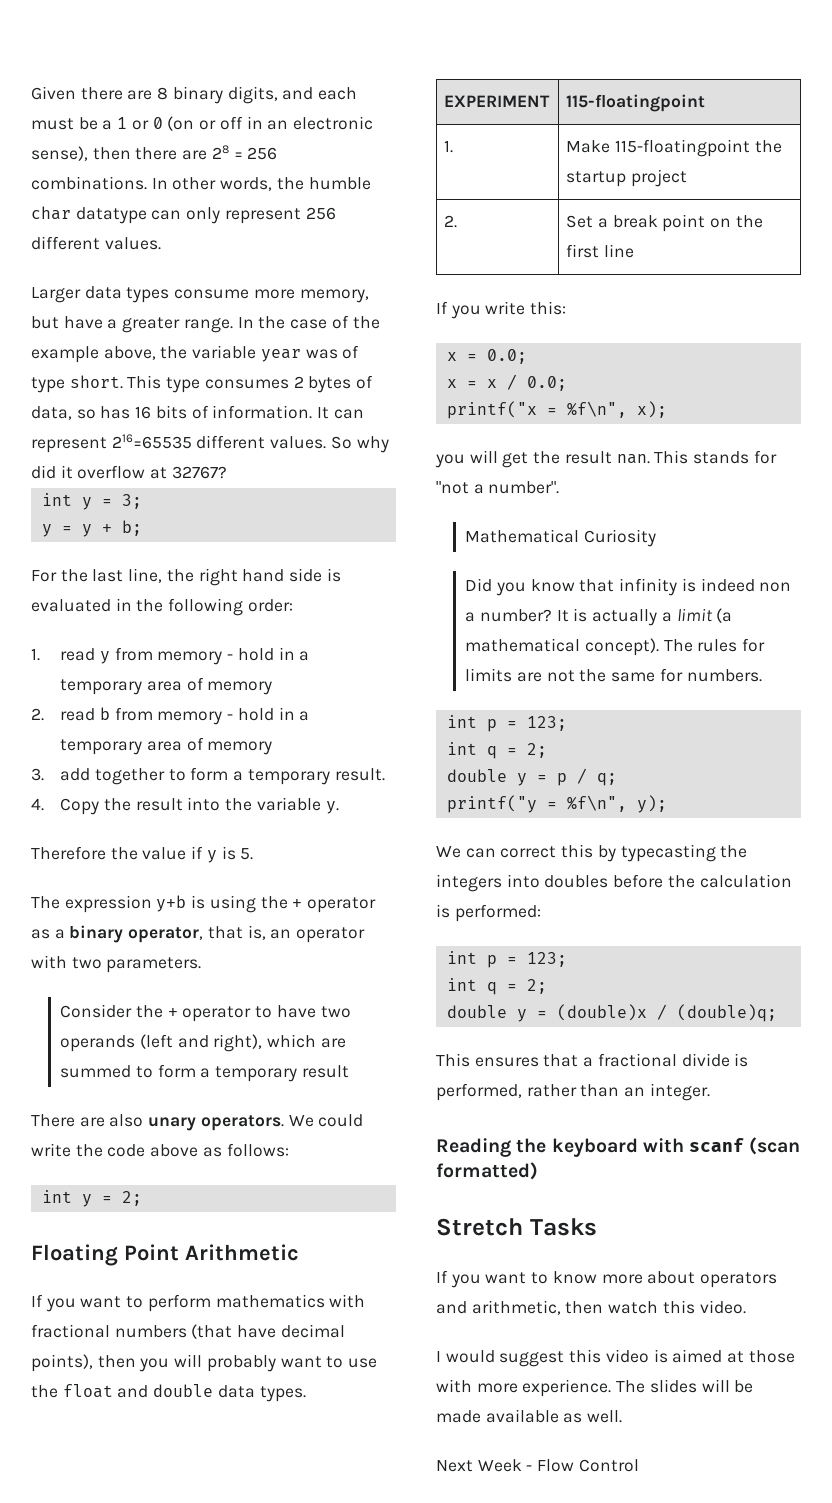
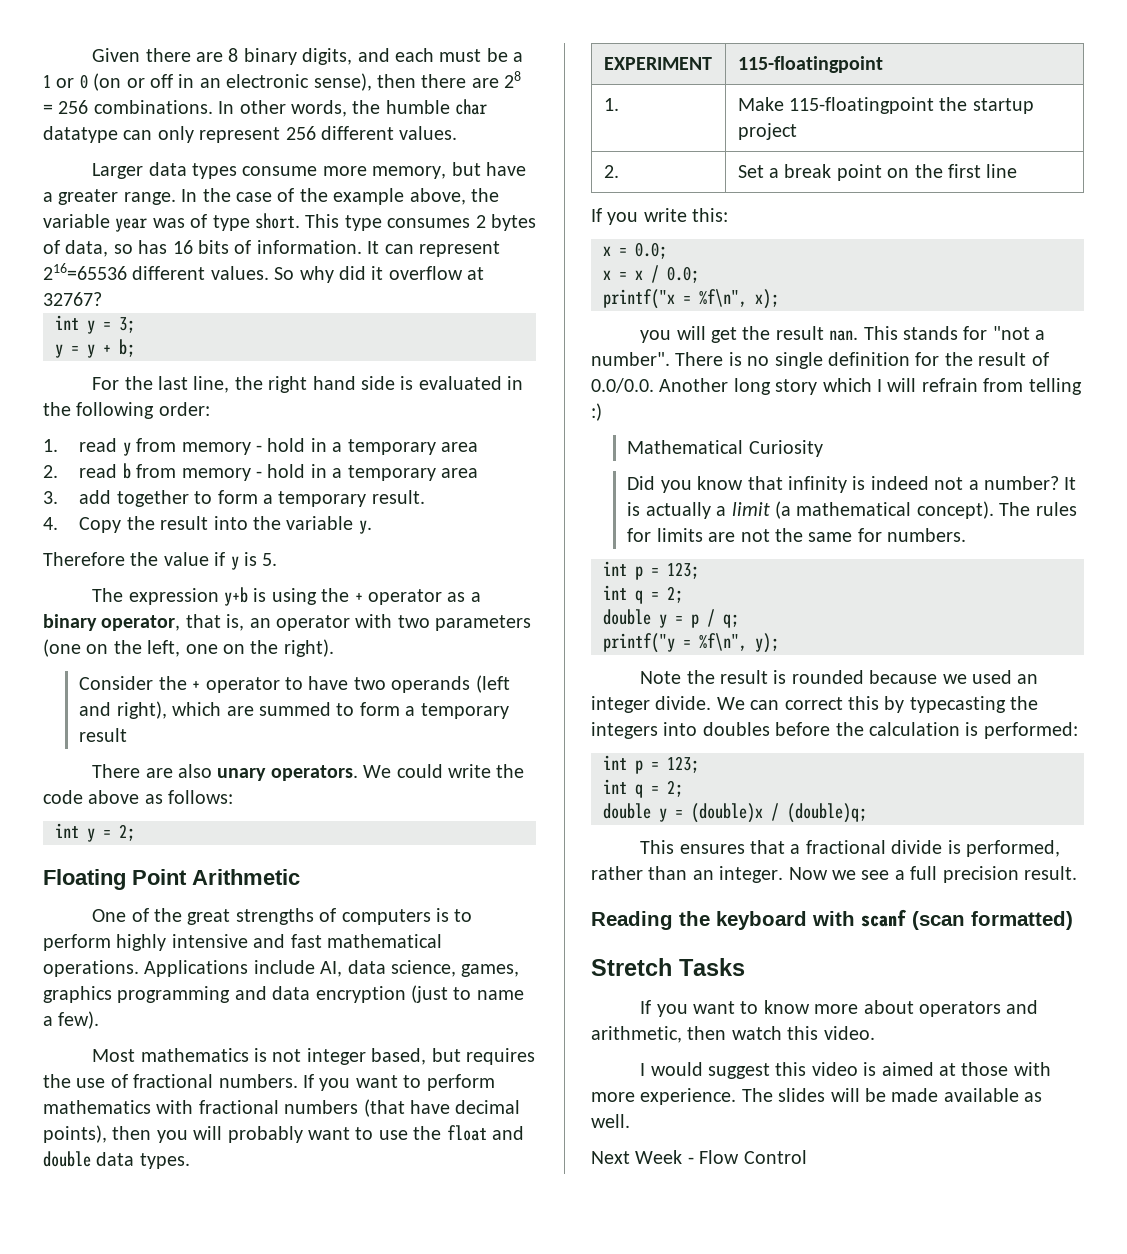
- It can represent 216=65535 different values.
+ It can represent 216=65536 different values.
- 1. read y from memory - hold in a temporary area of memory
+ 1. read y from memory - hold in a temporary area
- 2. read b from memory - hold in a temporary area of memory
+ 2. read b from memory - hold in a temporary area
- The expression y+b is using the + operator as a binary operator, that is, an operator with two parameters.
+ The expression y+b is using the + operator as a binary operator, that is, an operator with two parameters (one on the left, one on the right).
+ One of the great strengths of computers is to perform highly intensive and fast mathematical operations. Applications include AI, data science, games, graphics programming and data encryption (just to name a few).
+ Most mathematics is not integer based, but requires the use of fractional numbers.
+ There is no single definition for the result of 0.0/0.0. Another long story which I will refrain from telling :)
- Did you know that infinity is indeed non a number?
+ Did you know that infinity is indeed not a number?
+ Note the result is rounded because we used an integer divide.
+ Now we see a full precision result.

